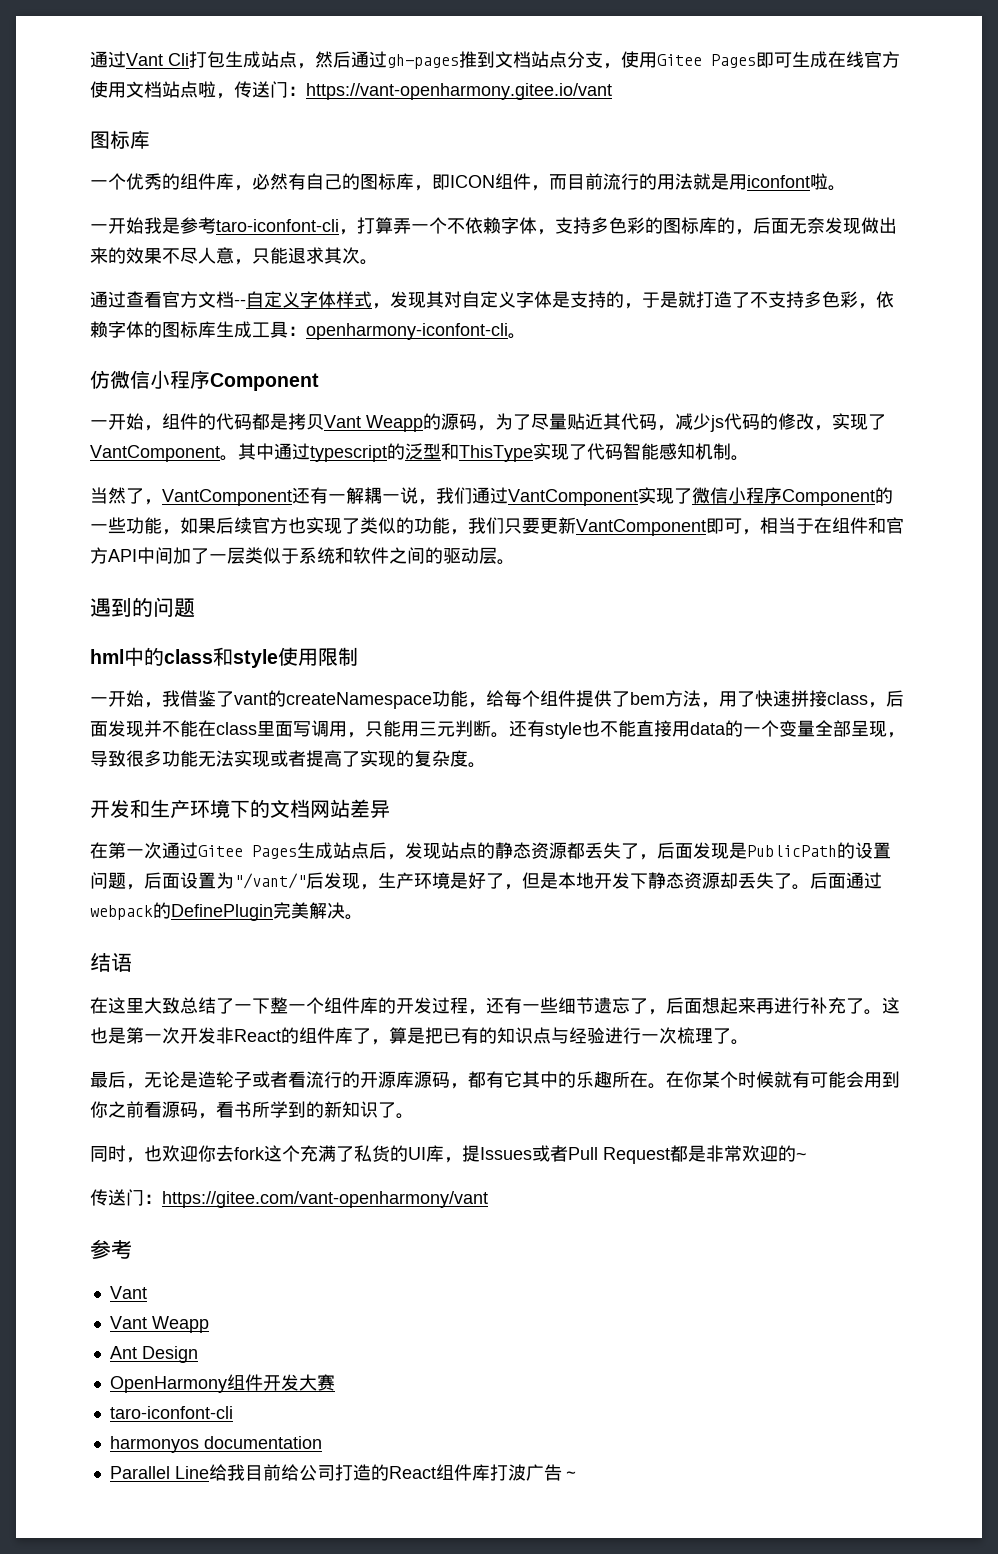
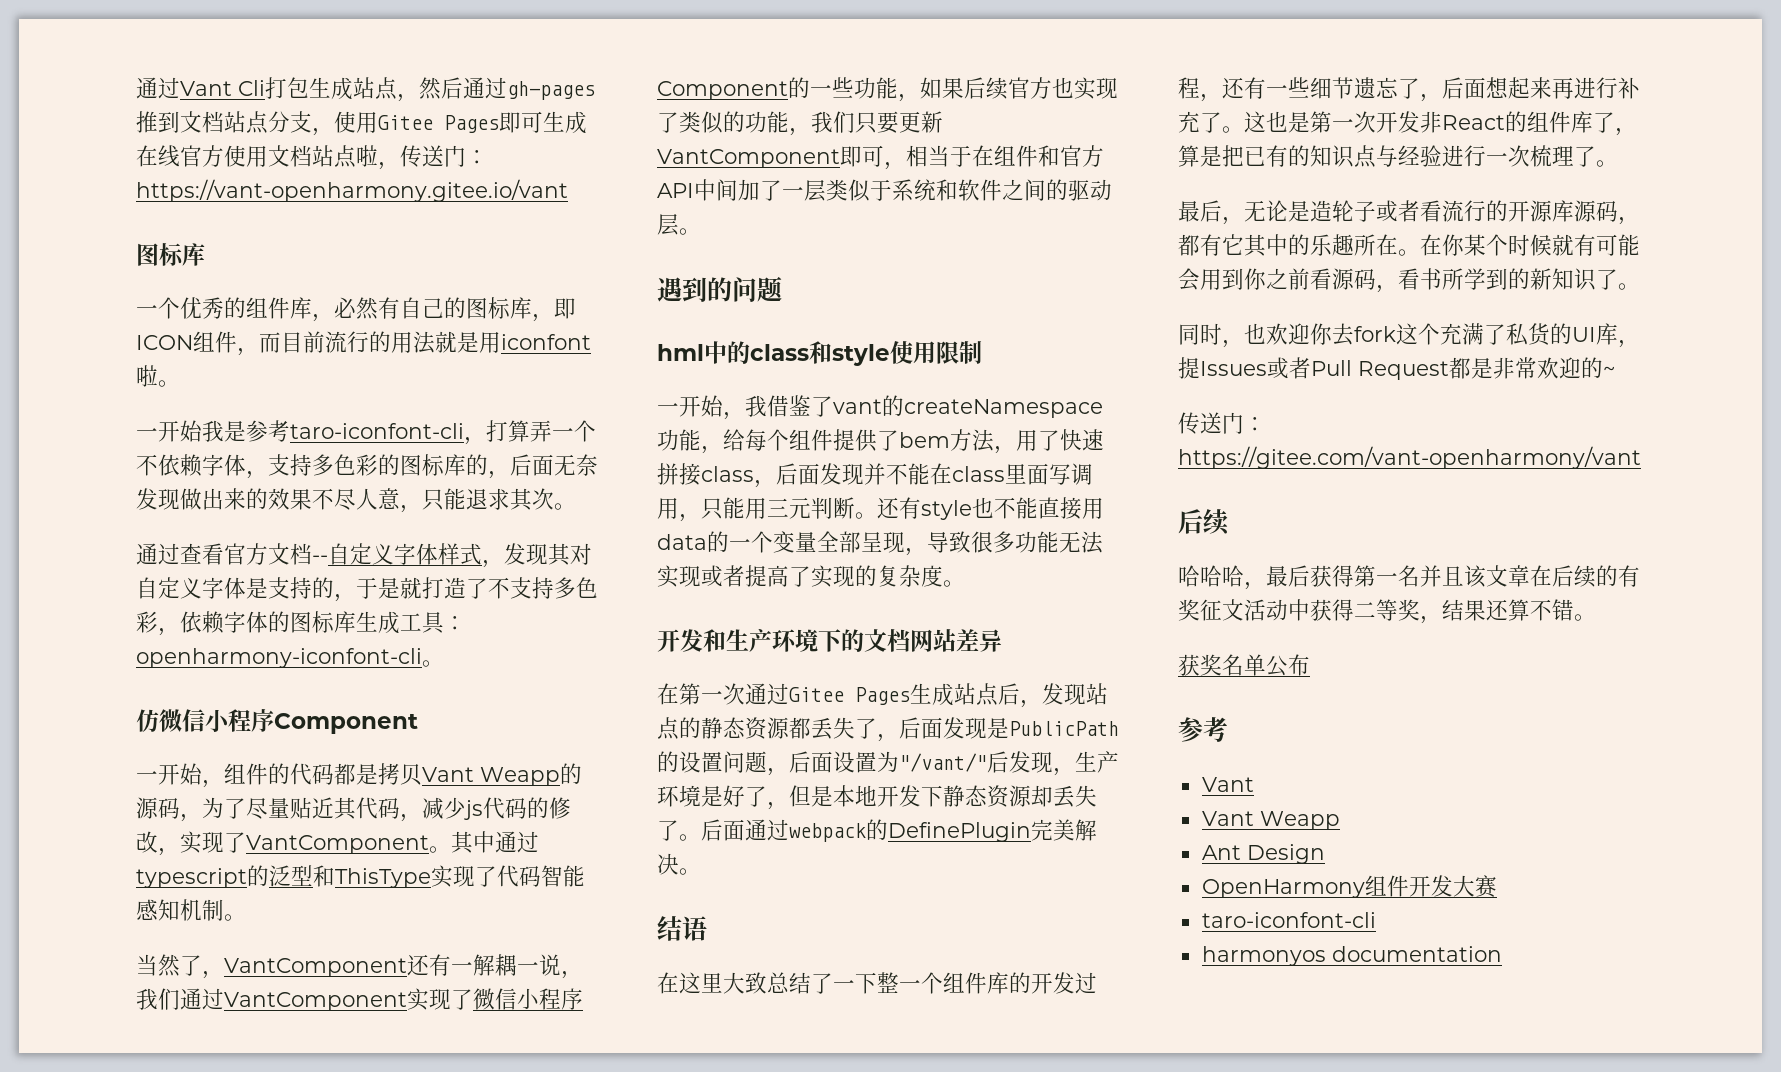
  传送门：https://gitee.com/vant-openharmony/vant
+ 后续
+ 哈哈哈，最后获得第一名并且该文章在后续的有奖征文活动中获得二等奖，结果还算不错。
+ 获奖名单公布
- Parallel Line给我目前给公司打造的React组件库打波广告～

